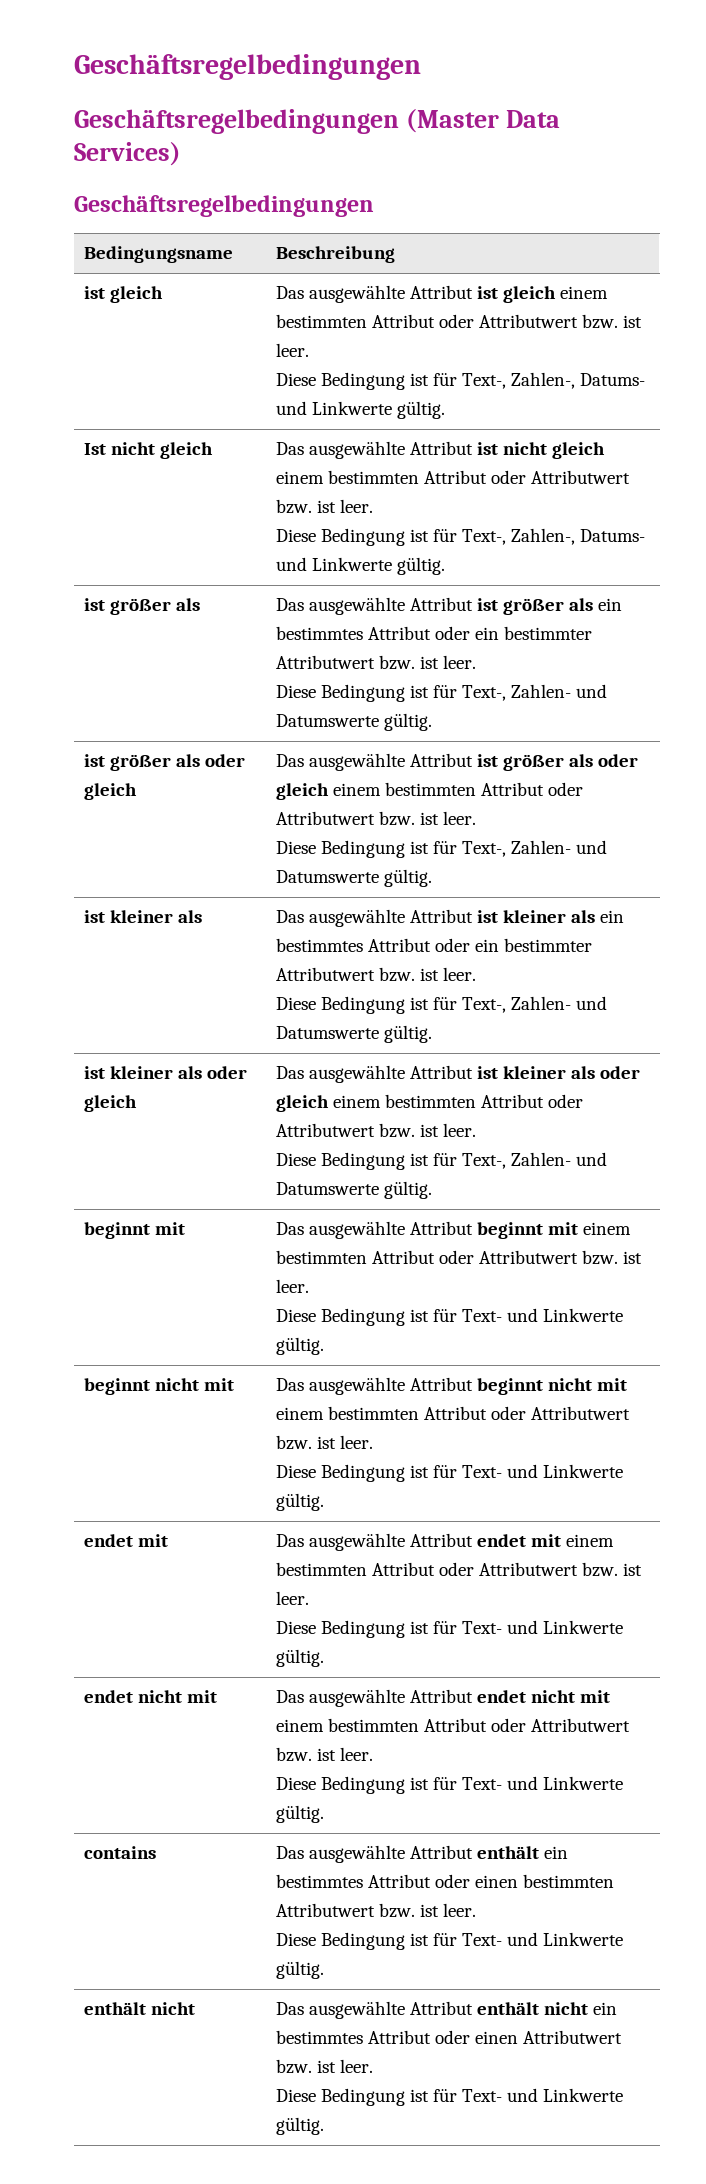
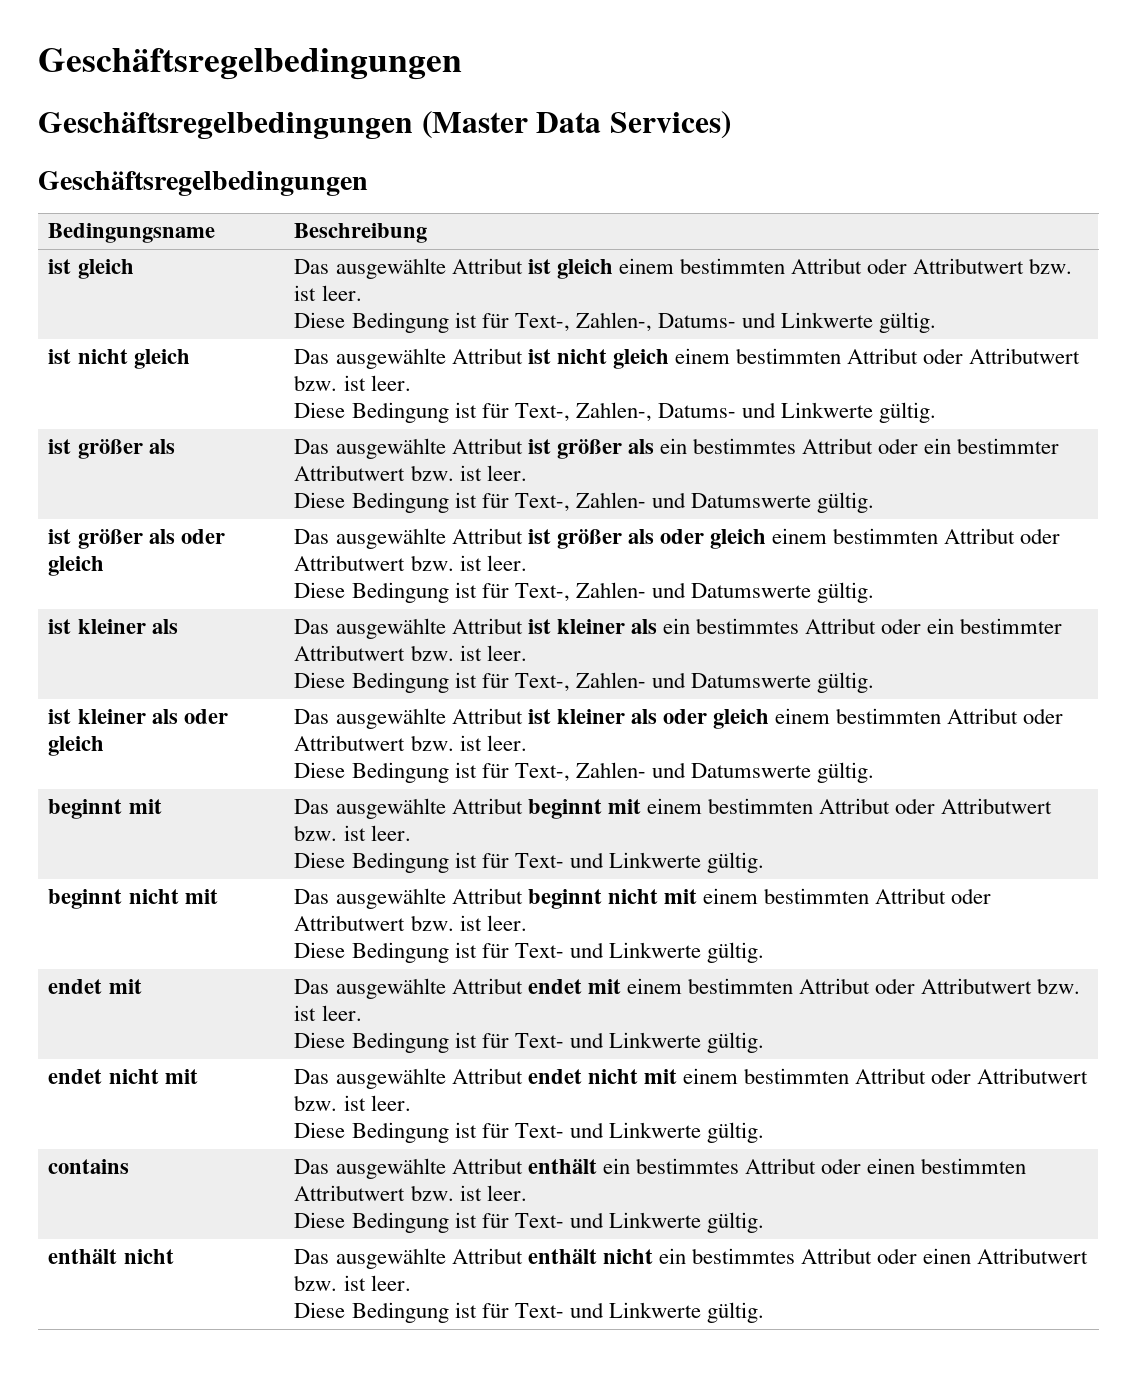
- Ist nicht gleich | Das ausgewählte Attribut ist nicht gleich einem bestimmten Attribut oder Attributwert bzw. ist leer.
+ ist nicht gleich | Das ausgewählte Attribut ist nicht gleich einem bestimmten Attribut oder Attributwert bzw. ist leer.

